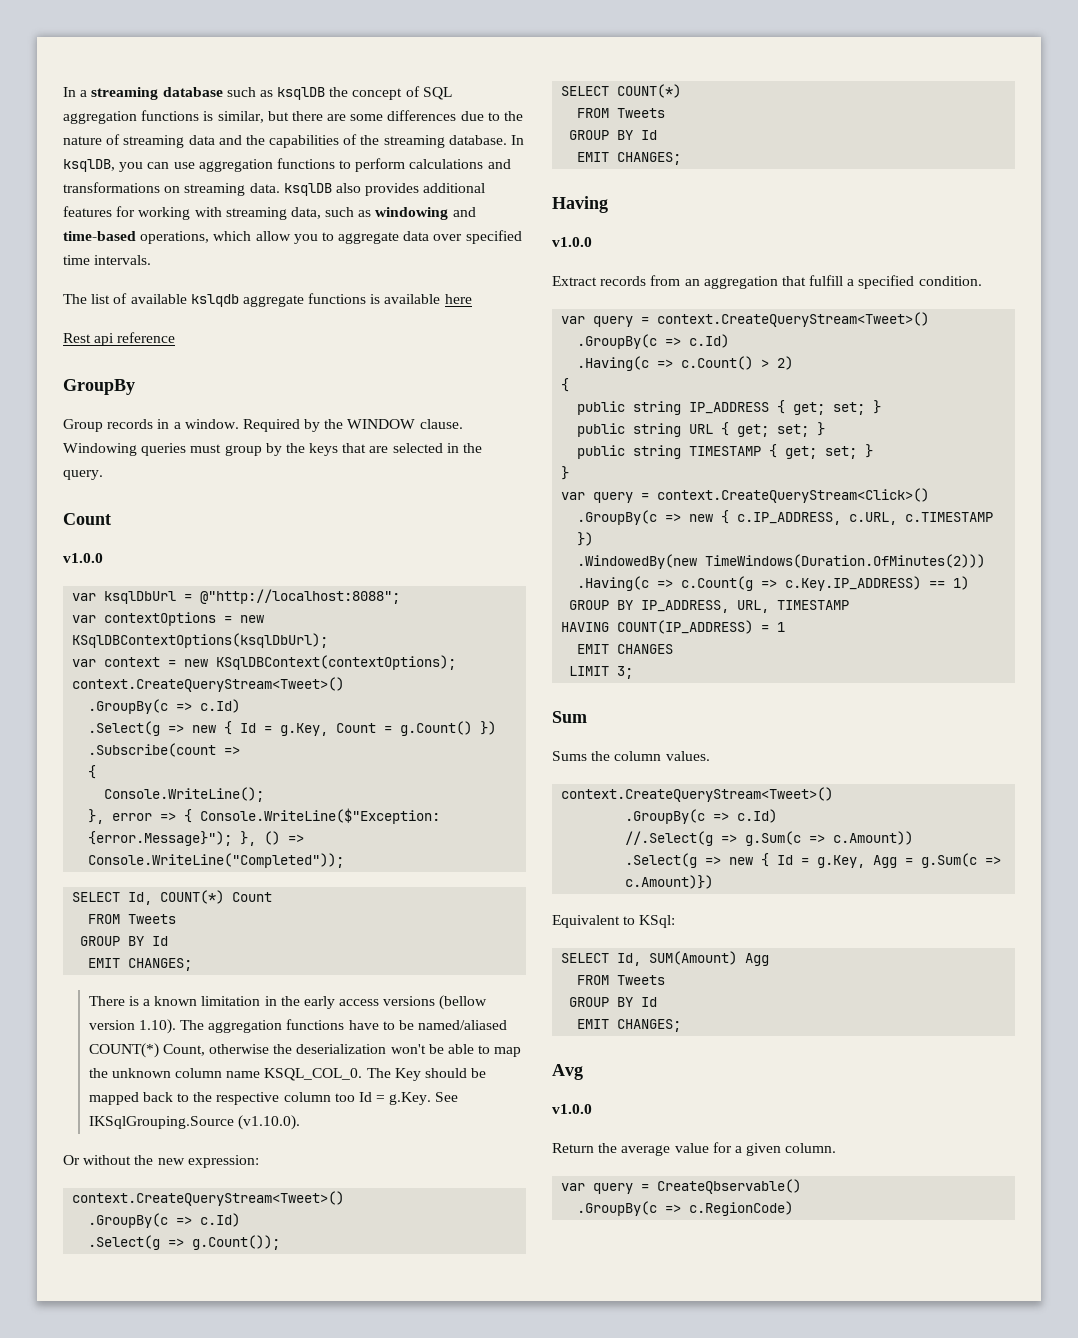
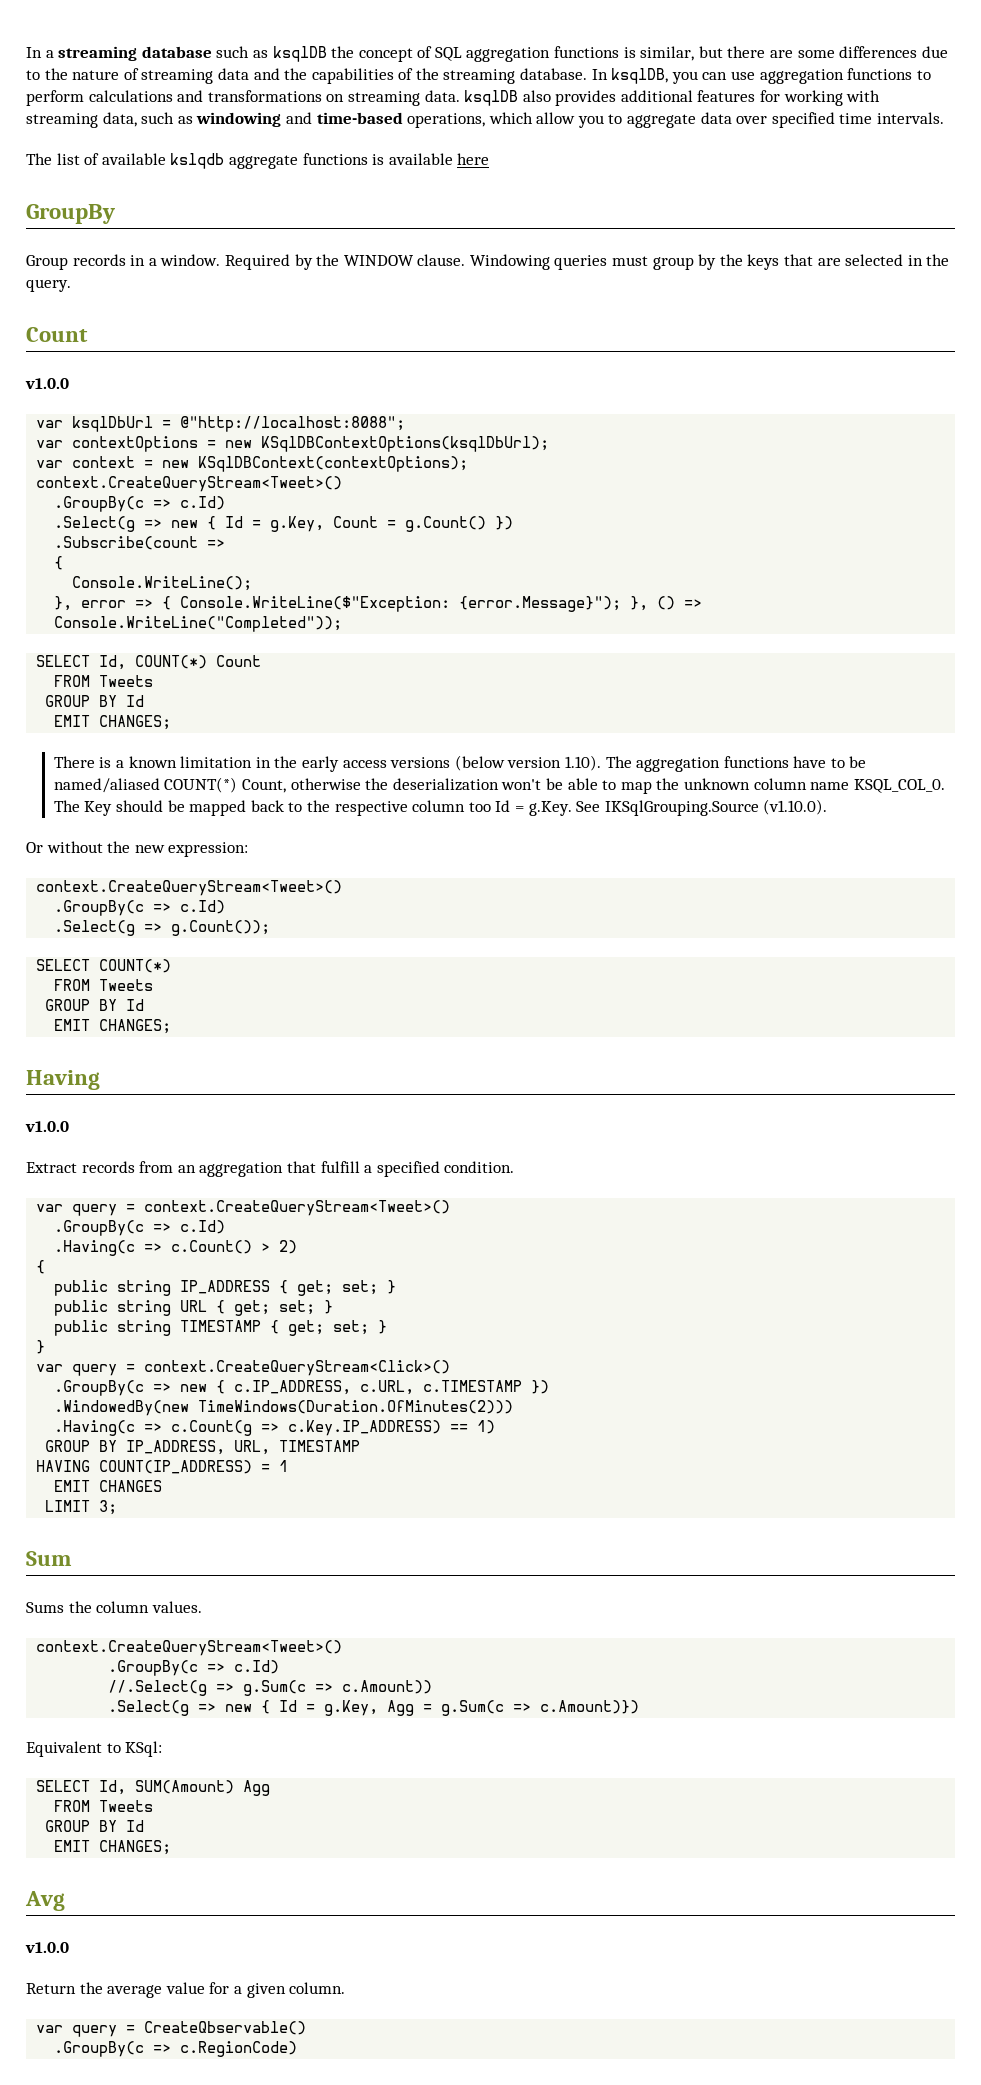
- Rest api reference
- There is a known limitation in the early access versions (bellow version 1.10). The aggregation functions have to be named/aliased COUNT(*) Count, otherwise the deserialization won't be able to map the unknown column name KSQL_COL_0.
+ There is a known limitation in the early access versions (below version 1.10). The aggregation functions have to be named/aliased COUNT(*) Count, otherwise the deserialization won't be able to map the unknown column name KSQL_COL_0.

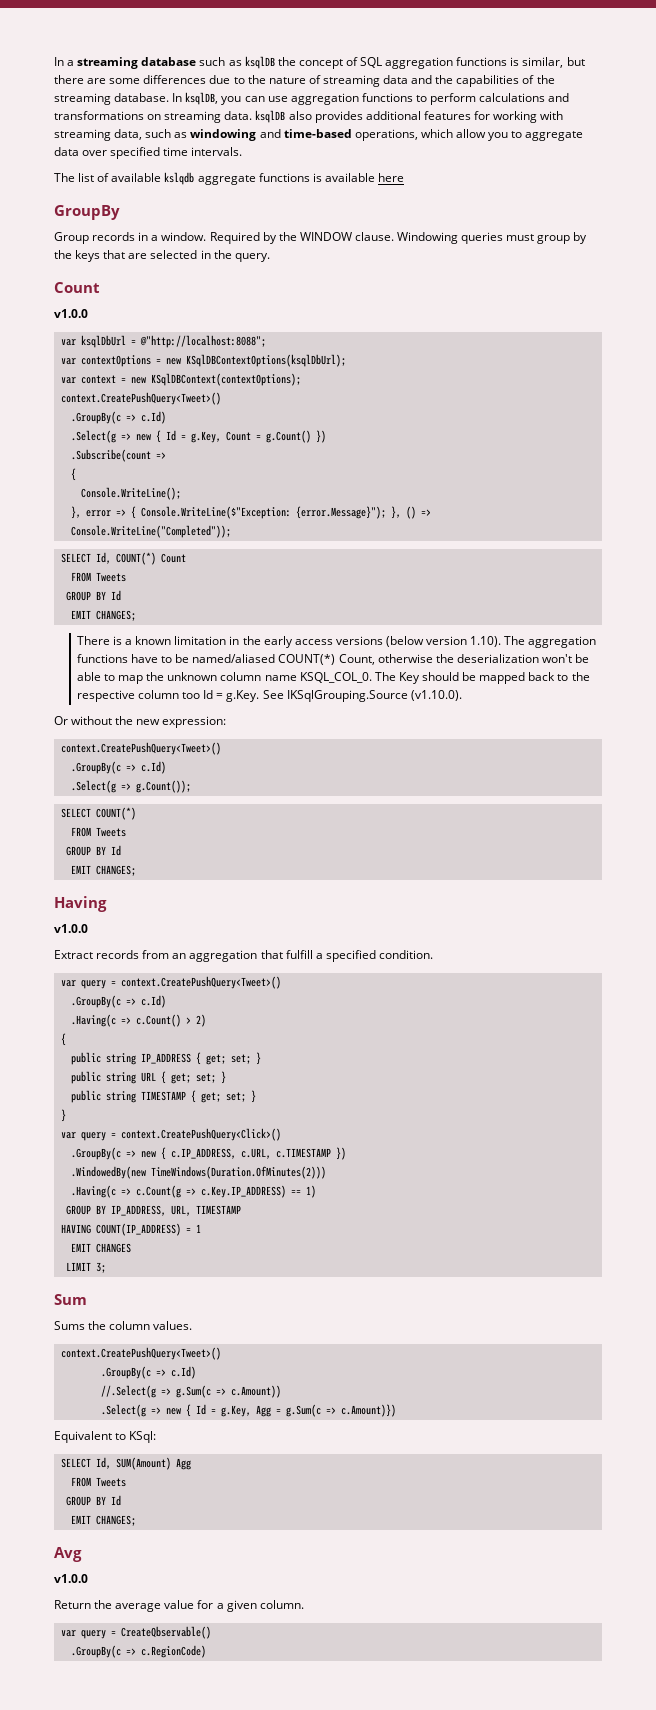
  var context = new KSqlDBContext(contextOptions);
- context.CreateQueryStream<Tweet>()
+ context.CreatePushQuery<Tweet>()
  Or without the new expression:
- context.CreateQueryStream<Tweet>()
+ context.CreatePushQuery<Tweet>()
- var query = context.CreateQueryStream<Tweet>()
+ var query = context.CreatePushQuery<Tweet>()
- var query = context.CreateQueryStream<Click>()
+ var query = context.CreatePushQuery<Click>()
  Sums the column values.
- context.CreateQueryStream<Tweet>()
+ context.CreatePushQuery<Tweet>()

